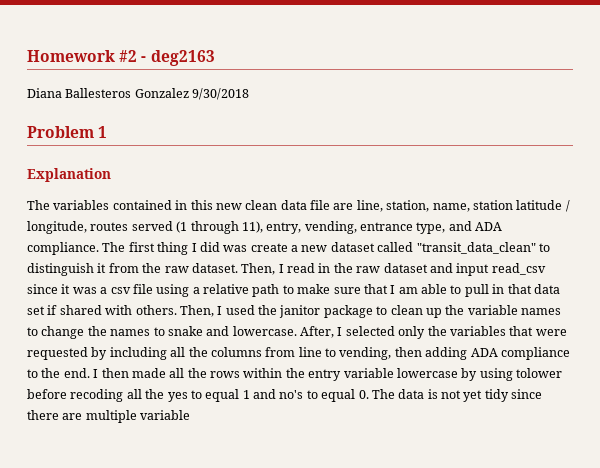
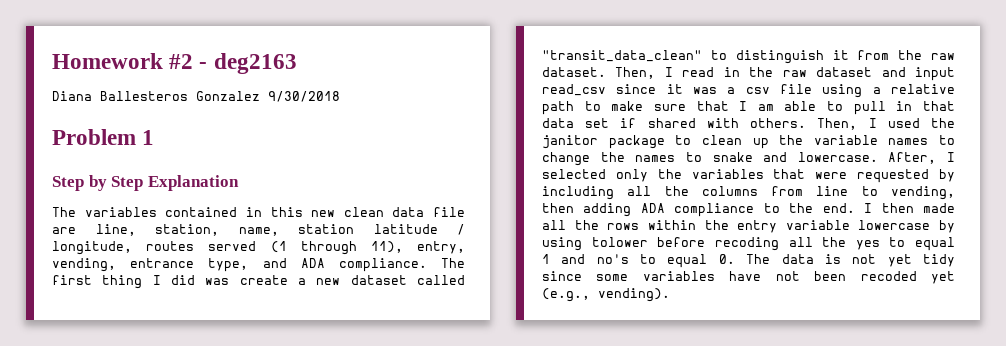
- Explanation
+ Step by Step Explanation
- I then made all the rows within the entry variable lowercase by using tolower before recoding all the yes to equal 1 and no's to equal 0. The data is not yet tidy since there are multiple variable
+ I then made all the rows within the entry variable lowercase by using tolower before recoding all the yes to equal 1 and no's to equal 0. The data is not yet tidy since some variables have not been recoded yet (e.g., vending).

